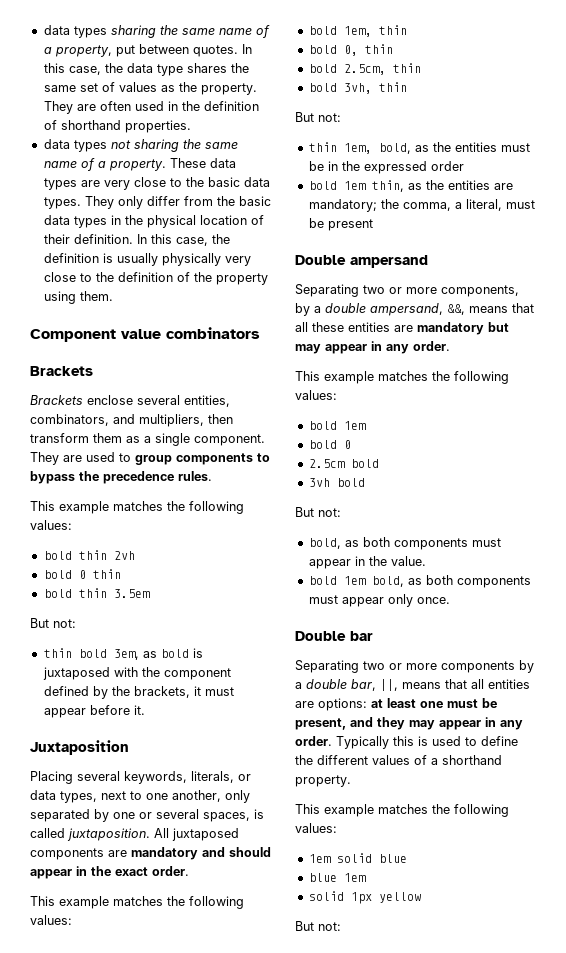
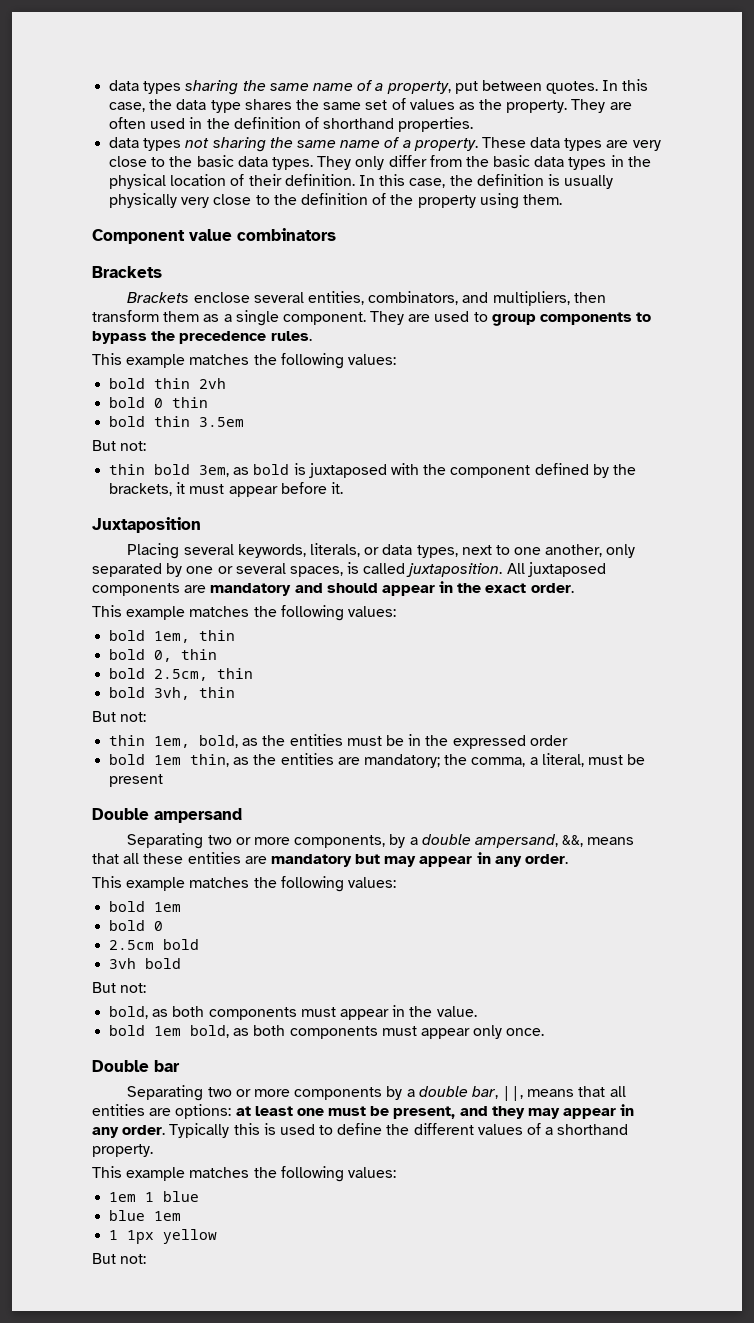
- 1em solid blue
+ 1em 1 blue
- solid 1px yellow
+ 1 1px yellow

